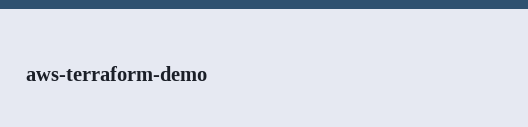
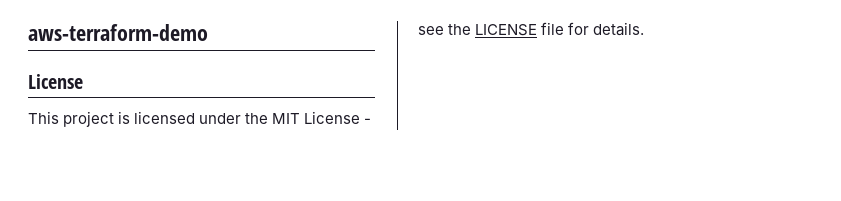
  aws-terraform-demo
+ License
+ This project is licensed under the MIT License - see the LICENSE file for details.

